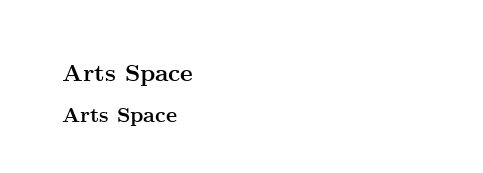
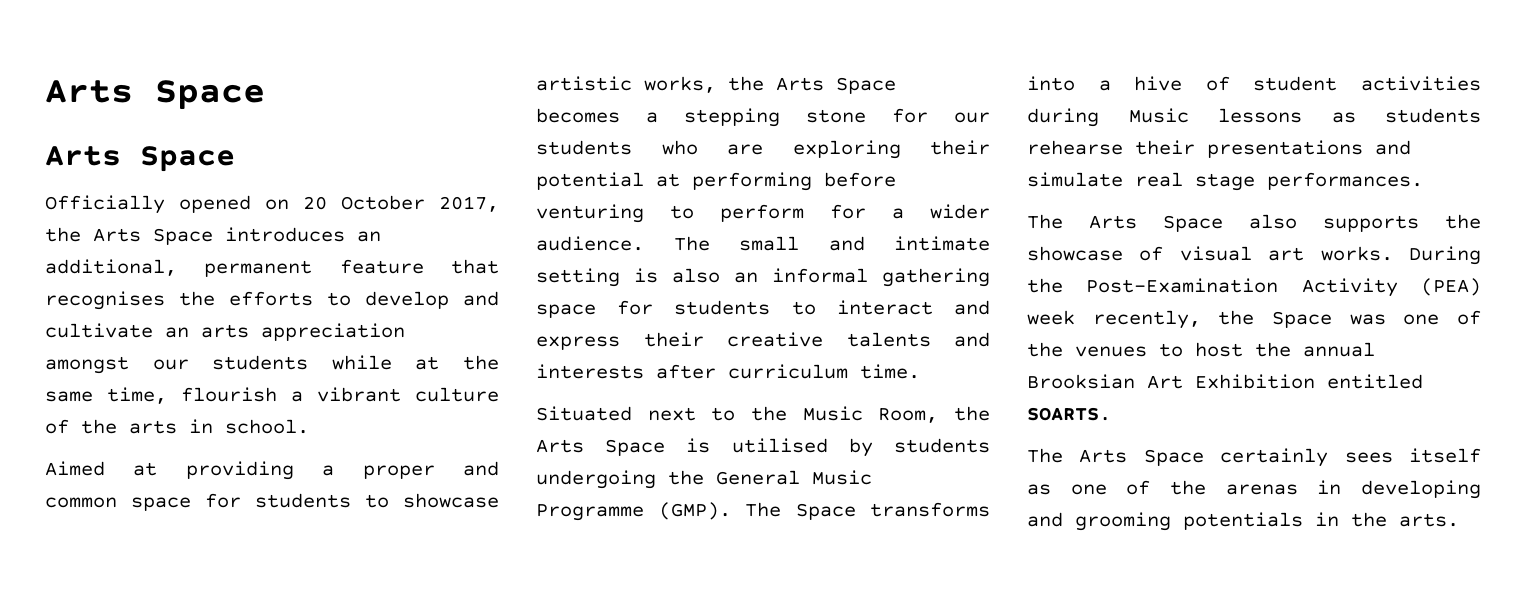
+ Officially opened on 20 October 2017, the Arts Space introduces an additional, permanent feature that recognises the efforts to develop and cultivate an arts appreciation amongst our students while at the same time, flourish a vibrant culture of the arts in school.
+ Aimed at providing a proper and common space for students to showcase artistic works, the Arts Space becomes a stepping stone for our students who are exploring their potential at performing before venturing to perform for a wider audience. The small and intimate setting is also an informal gathering space for students to interact and express their creative talents and interests after curriculum time.
+ Situated next to the Music Room, the Arts Space is utilised by students undergoing the General Music Programme (GMP). The Space transforms into a hive of student activities during Music lessons as students rehearse their presentations and simulate real stage performances.
+ The Arts Space also supports the showcase of visual art works. During the Post-Examination Activity (PEA) week recently, the Space was one of the venues to host the annual Brooksian Art Exhibition entitled SOARTS.
+ The Arts Space certainly sees itself as one of the arenas in developing and grooming potentials in the arts.

